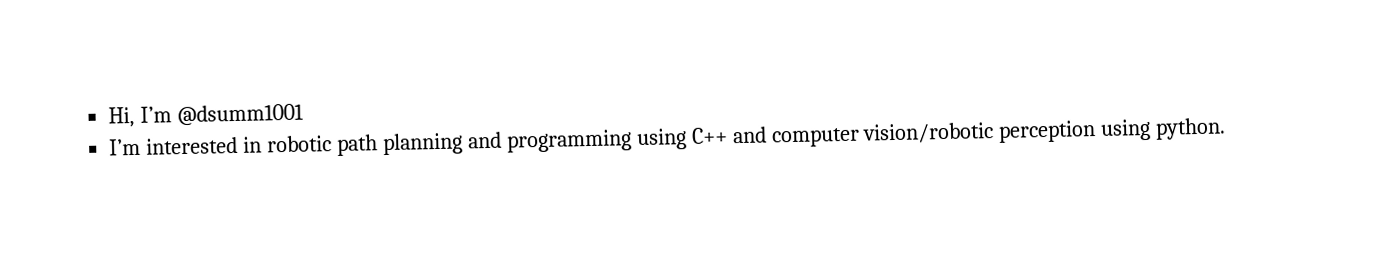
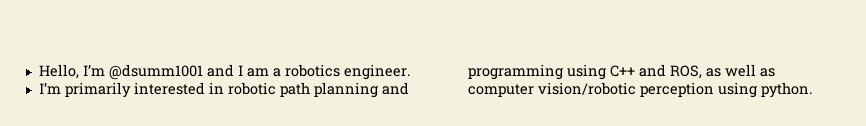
- Hi, I’m @dsumm1001
- I’m interested in robotic path planning and programming using C++ and computer vision/robotic perception using python.
+ Hello, I’m @dsumm1001 and I am a robotics engineer.
+ I’m primarily interested in robotic path planning and programming using C++ and ROS, as well as computer vision/robotic perception using python.

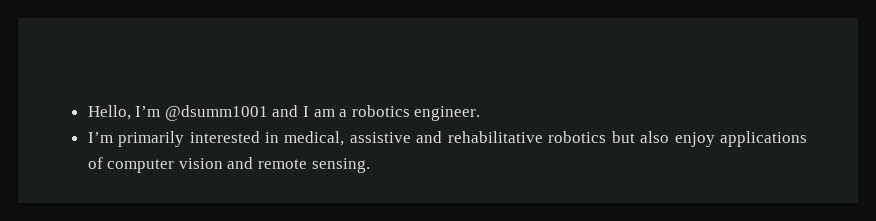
- I’m primarily interested in robotic path planning and programming using C++ and ROS, as well as computer vision/robotic perception using python.
+ I’m primarily interested in medical, assistive and rehabilitative robotics but also enjoy applications of computer vision and remote sensing.

